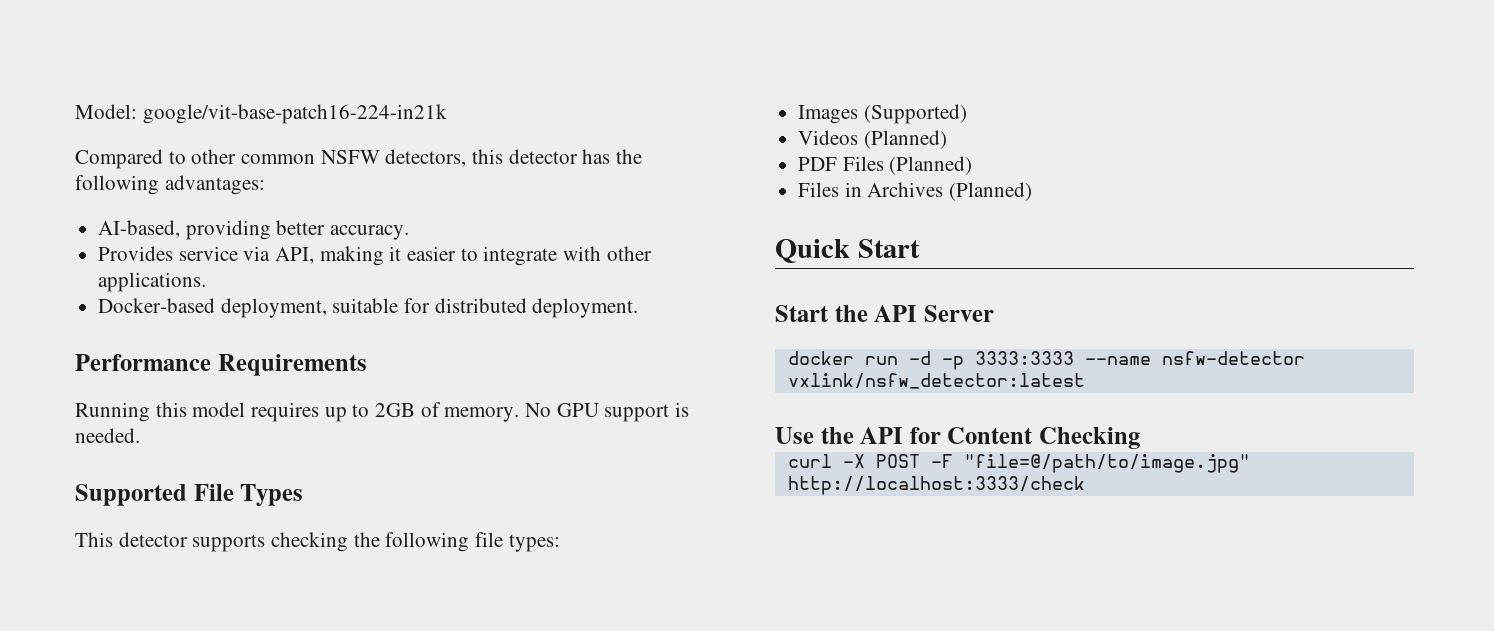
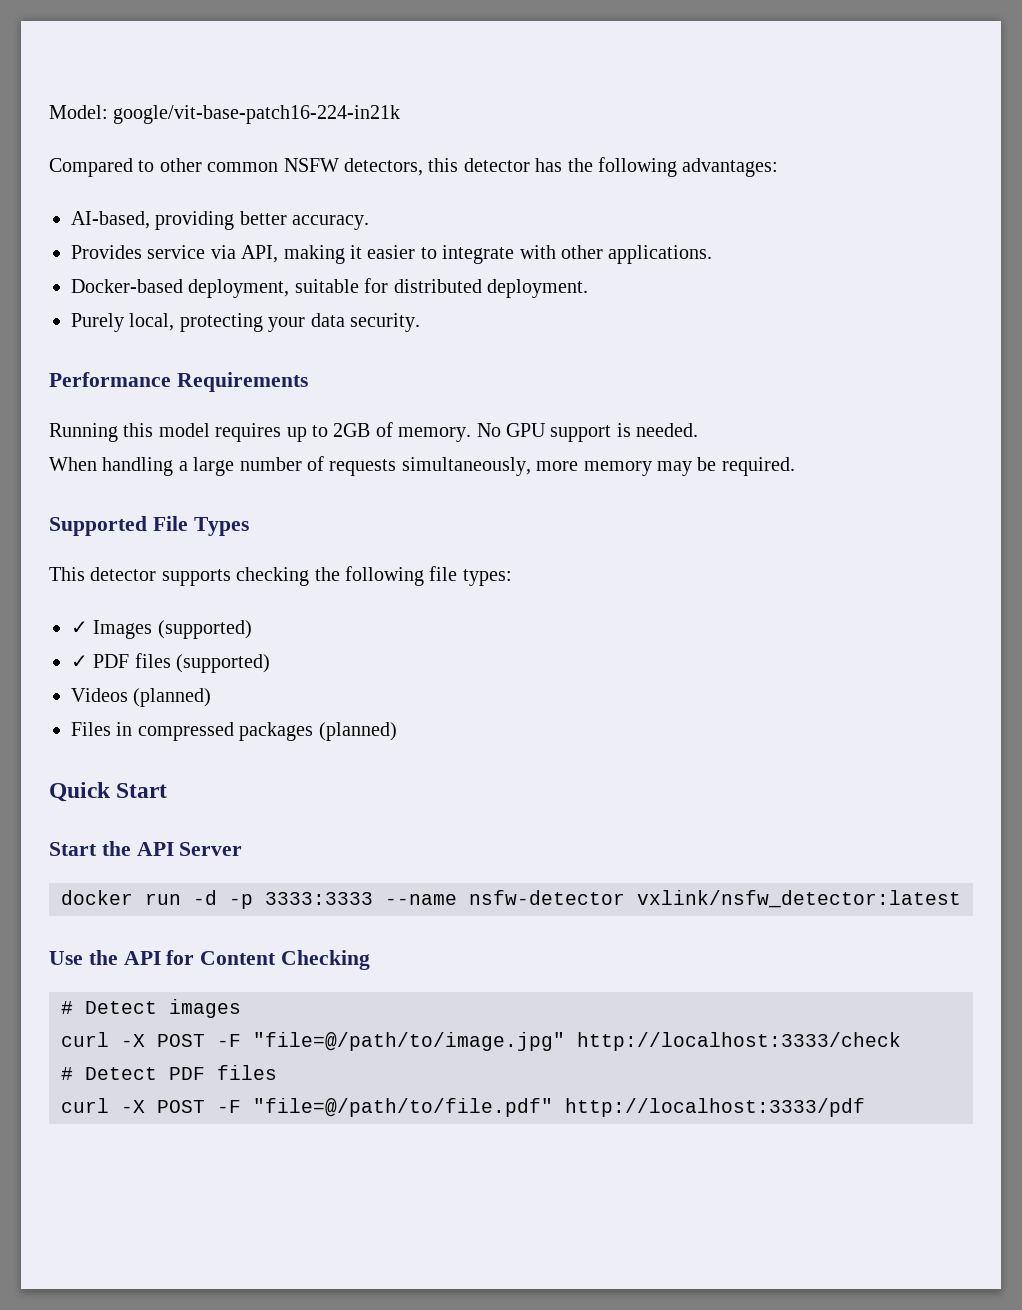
+ Purely local, protecting your data security.
+ When handling a large number of requests simultaneously, more memory may be required.
- Images (Supported)
- Videos (Planned)
- PDF Files (Planned)
+ ✓ Images (supported)
+ ✓ PDF files (supported)
+ Videos (planned)
- Files in Archives (Planned)
+ Files in compressed packages (planned)
+ # Detect images
+ # Detect PDF files
+ curl -X POST -F "file=@/path/to/file.pdf" http://localhost:3333/pdf

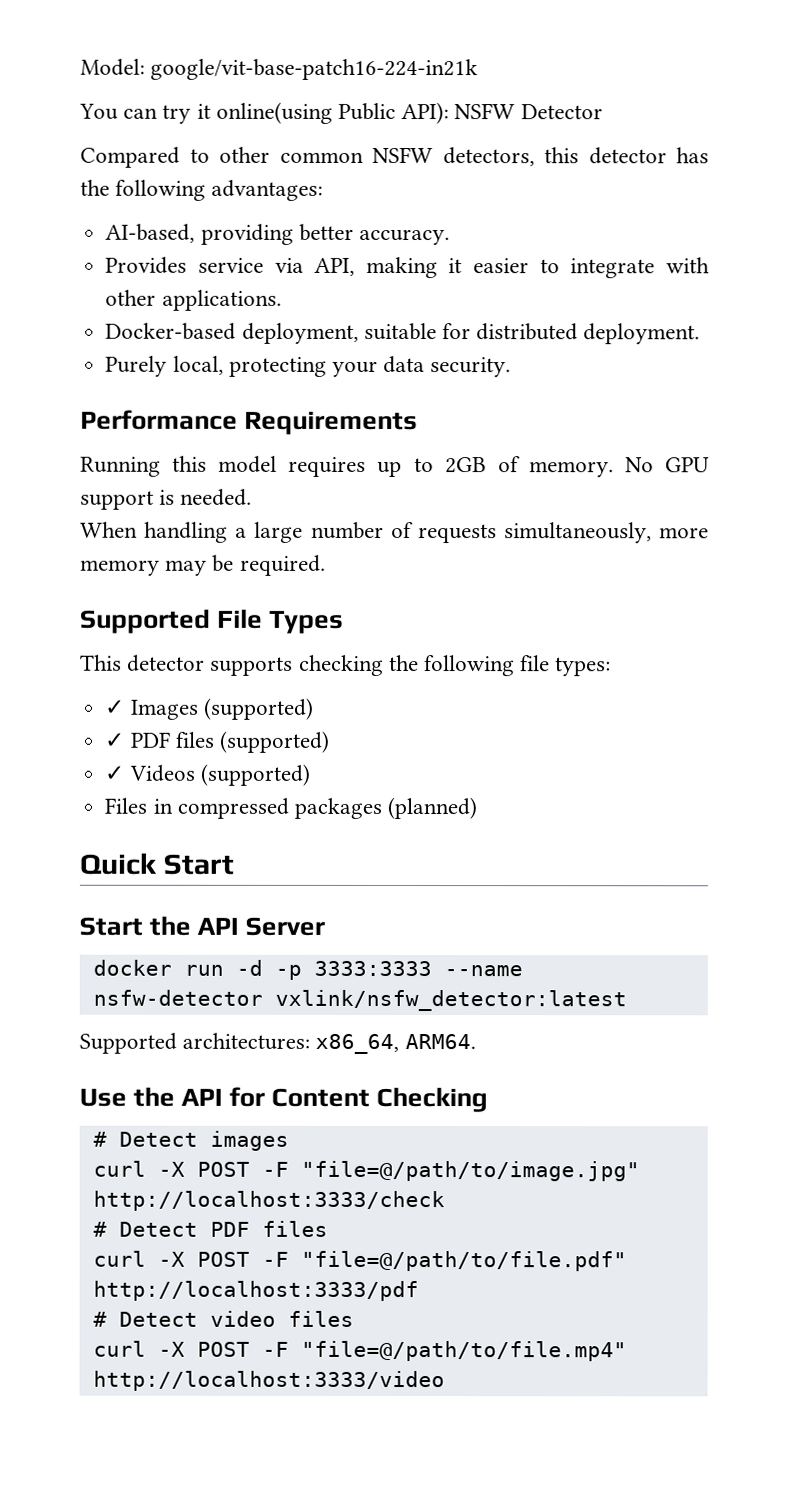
+ You can try it online(using Public API): NSFW Detector
- Videos (planned)
+ ✓ Videos (supported)
+ Supported architectures: x86_64, ARM64.
+ # Detect video files
+ curl -X POST -F "file=@/path/to/file.mp4" http://localhost:3333/video

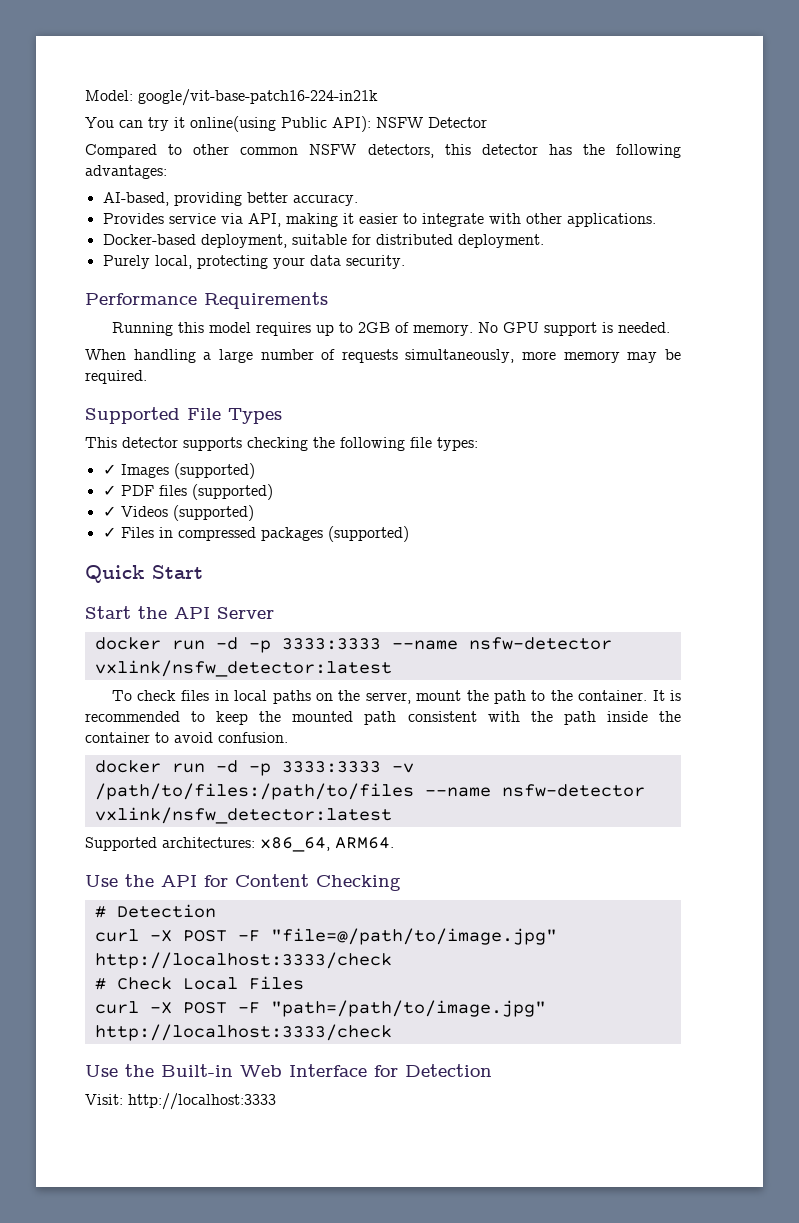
- Files in compressed packages (planned)
+ ✓ Files in compressed packages (supported)
+ To check files in local paths on the server, mount the path to the container. It is recommended to keep the mounted path consistent with the path inside the container to avoid confusion.
+ docker run -d -p 3333:3333 -v /path/to/files:/path/to/files --name nsfw-detector vxlink/nsfw_detector:latest
- # Detect images
+ # Detection
- # Detect PDF files
- curl -X POST -F "file=@/path/to/file.pdf" http://localhost:3333/pdf
- # Detect video files
- curl -X POST -F "file=@/path/to/file.mp4" http://localhost:3333/video
+ # Check Local Files
+ curl -X POST -F "path=/path/to/image.jpg" http://localhost:3333/check
+ Use the Built-in Web Interface for Detection
+ Visit: http://localhost:3333

